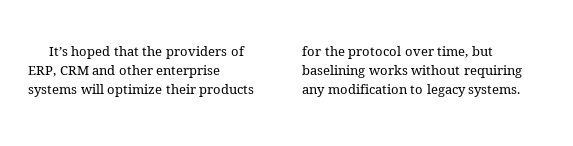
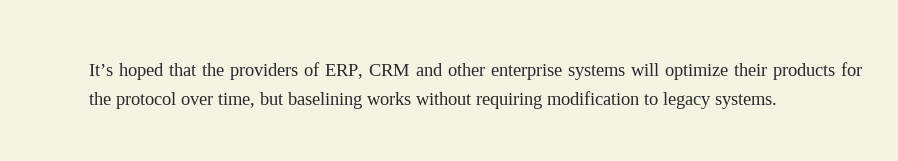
- It’s hoped that the providers of ERP, CRM and other enterprise systems will optimize their products for the protocol over time, but baselining works without requiring any modification to legacy systems.
+ It’s hoped that the providers of ERP, CRM and other enterprise systems will optimize their products for the protocol over time, but baselining works without requiring modification to legacy systems.

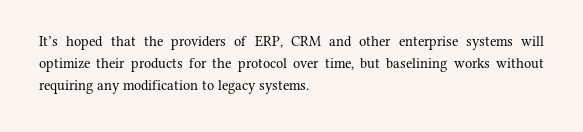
- It’s hoped that the providers of ERP, CRM and other enterprise systems will optimize their products for the protocol over time, but baselining works without requiring modification to legacy systems.
+ It’s hoped that the providers of ERP, CRM and other enterprise systems will optimize their products for the protocol over time, but baselining works without requiring any modification to legacy systems.

